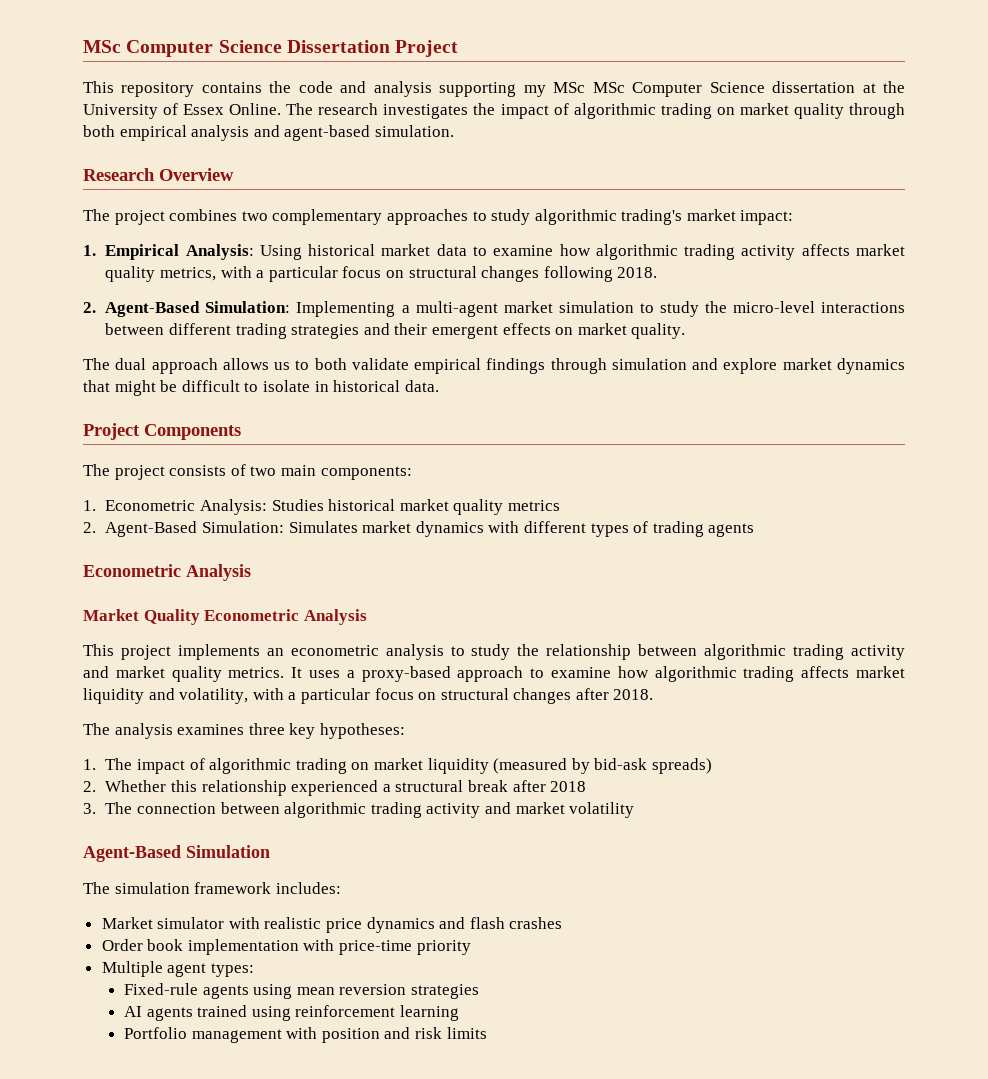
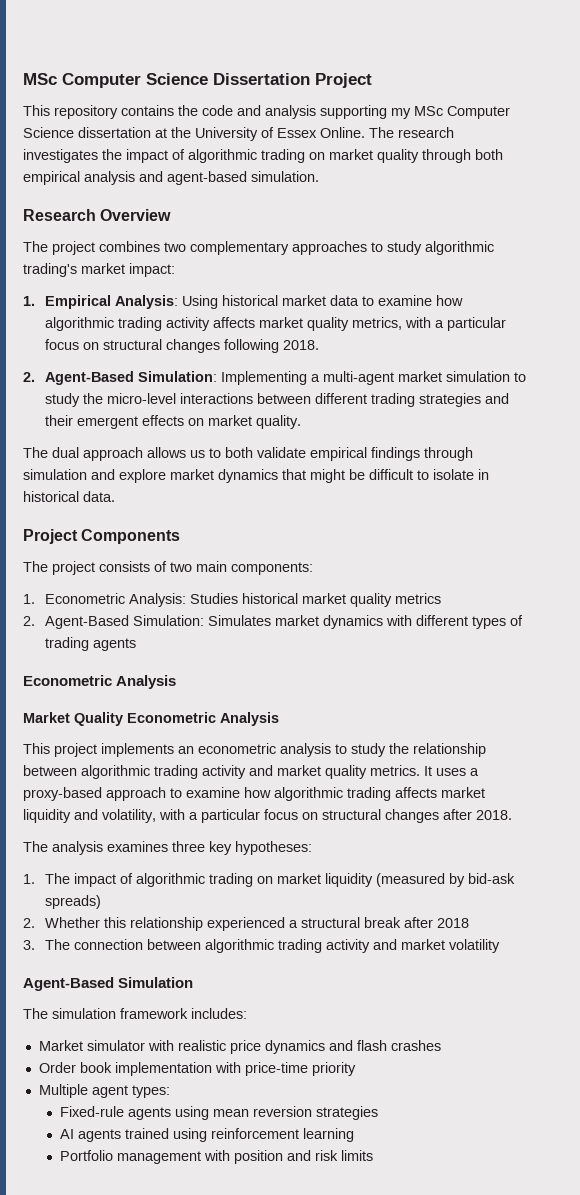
- This repository contains the code and analysis supporting my MSc MSc Computer Science dissertation at the University of Essex Online.
+ This repository contains the code and analysis supporting my MSc Computer Science dissertation at the University of Essex Online.

